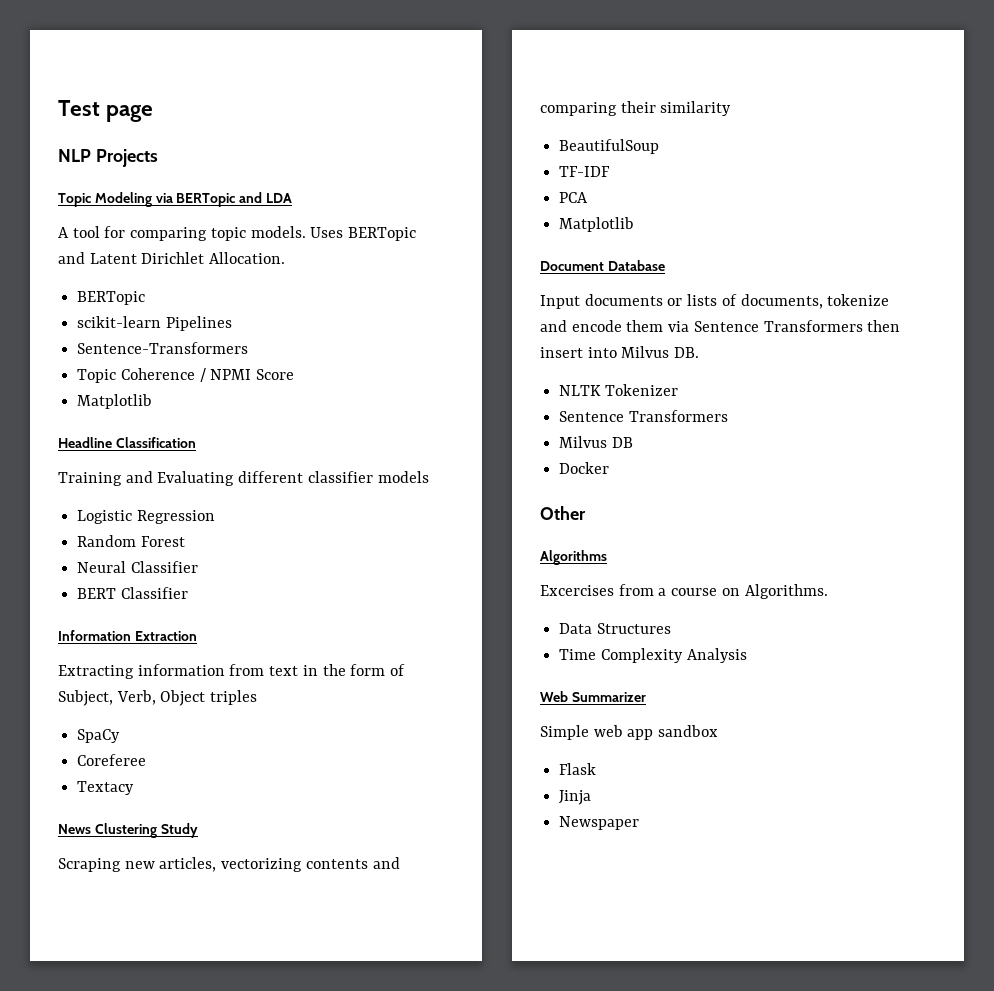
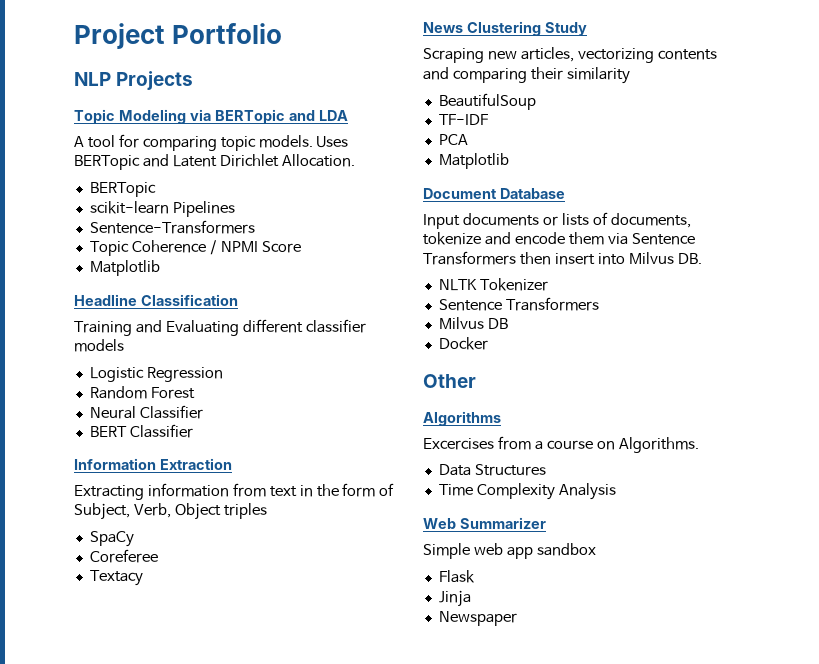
- Test page
+ Project Portfolio

